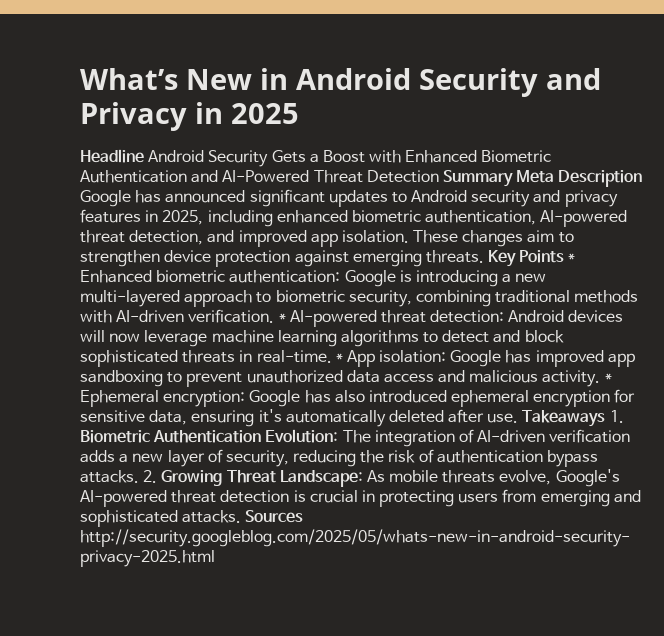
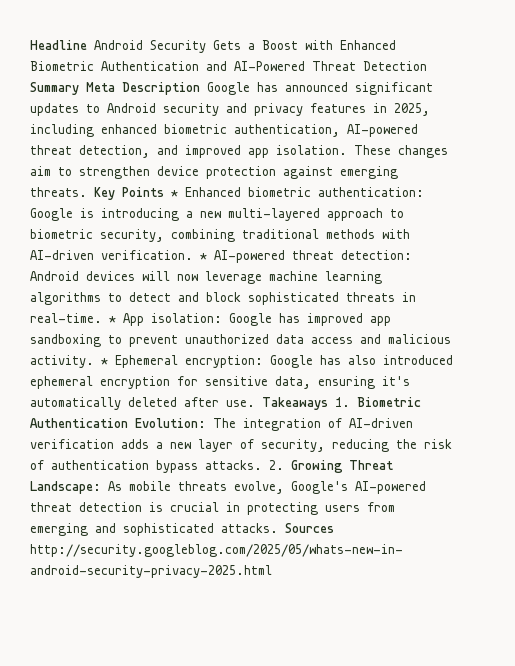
- What’s New in Android Security and Privacy in 2025

